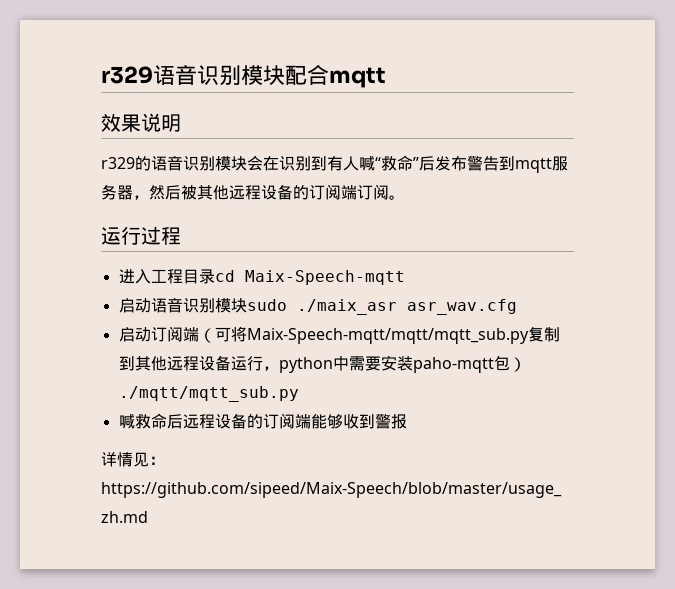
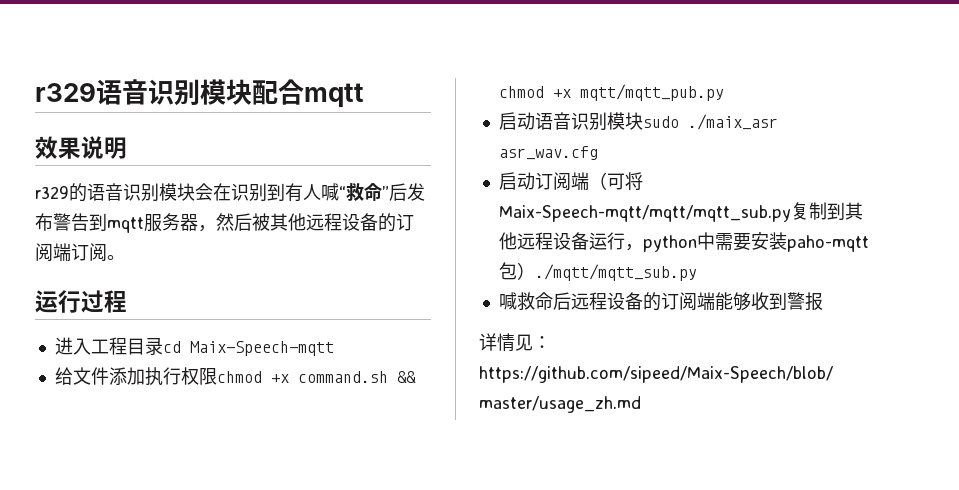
+ 给文件添加执行权限chmod +x command.sh && chmod +x mqtt/mqtt_pub.py

